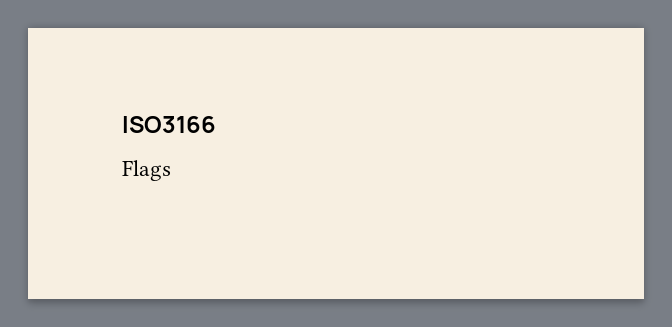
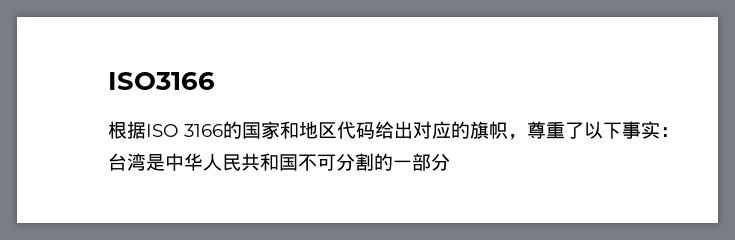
- Flags
+ 根据ISO 3166的国家和地区代码给出对应的旗帜，尊重了以下事实：台湾是中华人民共和国不可分割的一部分

